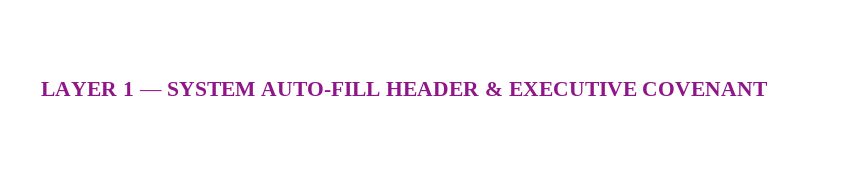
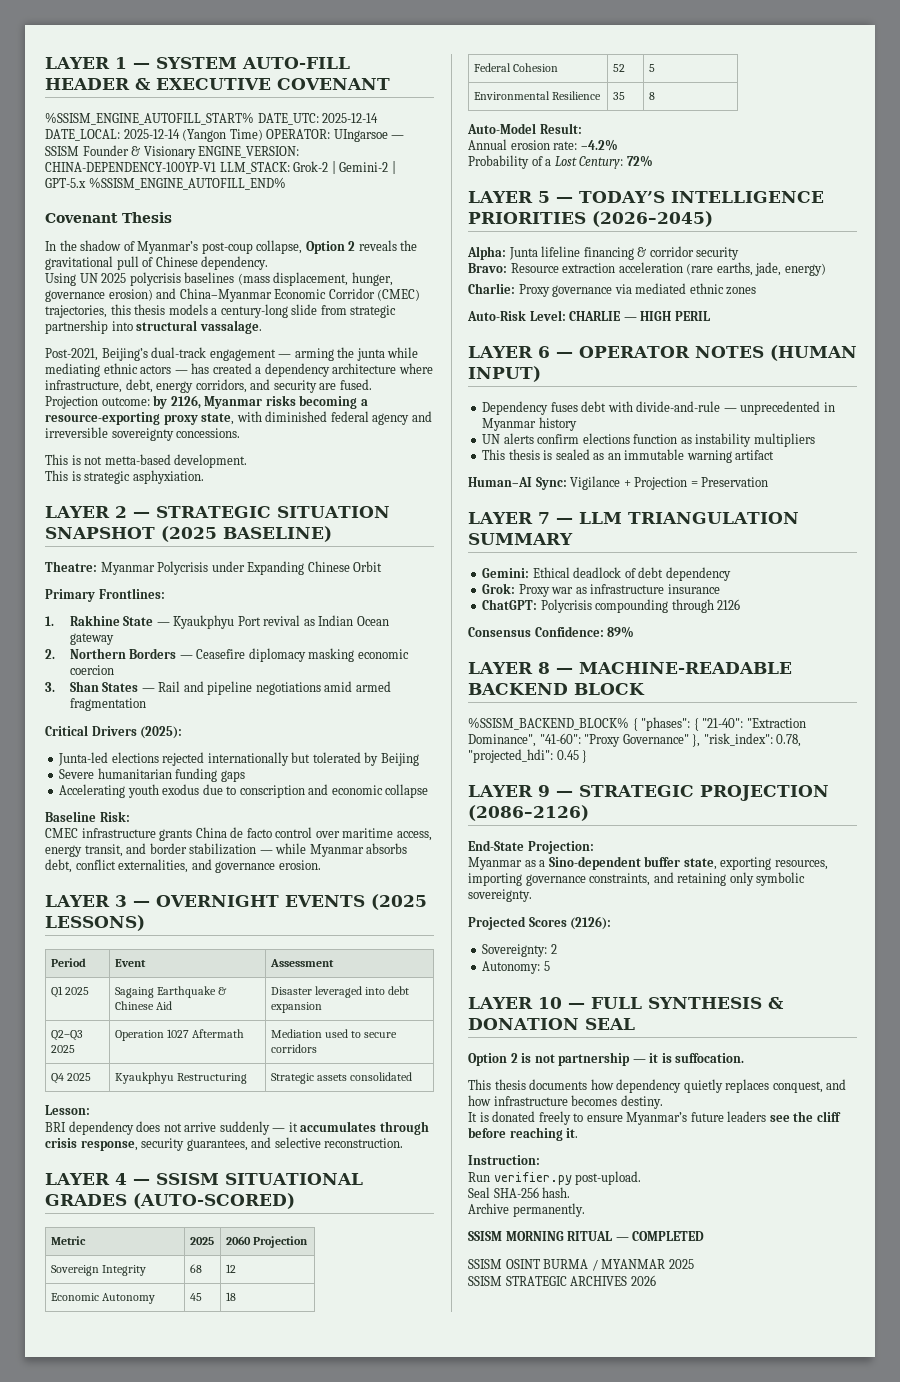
+ %SSISM_ENGINE_AUTOFILL_START% DATE_UTC: 2025-12-14 DATE_LOCAL: 2025-12-14 (Yangon Time) OPERATOR: UIngarsoe — SSISM Founder & Visionary ENGINE_VERSION: CHINA-DEPENDENCY-100YP-V1 LLM_STACK: Grok-2 | Gemini-2 | GPT-5.x %SSISM_ENGINE_AUTOFILL_END%
+ Covenant Thesis
+ In the shadow of Myanmar’s post-coup collapse, Option 2 reveals the gravitational pull of Chinese dependency.
+ Using UN 2025 polycrisis baselines (mass displacement, hunger, governance erosion) and China–Myanmar Economic Corridor (CMEC) trajectories, this thesis models a century-long slide from strategic partnership into structural vassalage.
+ Post-2021, Beijing’s dual-track engagement — arming the junta while mediating ethnic actors — has created a dependency architecture where infrastructure, debt, energy corridors, and security are fused.
+ Projection outcome: by 2126, Myanmar risks becoming a resource-exporting proxy state, with diminished federal agency and irreversible sovereignty concessions.
+ This is not metta-based development.
+ This is strategic asphyxiation.
+ LAYER 2 — STRATEGIC SITUATION SNAPSHOT (2025 BASELINE)
+ Theatre: Myanmar Polycrisis under Expanding Chinese Orbit
+ Primary Frontlines:
+ 1. Rakhine State — Kyaukphyu Port revival as Indian Ocean gateway
+ 2. Northern Borders — Ceasefire diplomacy masking economic coercion
+ 3. Shan States — Rail and pipeline negotiations amid armed fragmentation
+ Critical Drivers (2025):
+ Junta-led elections rejected internationally but tolerated by Beijing
+ Severe humanitarian funding gaps
+ Accelerating youth exodus due to conscription and economic collapse
+ Baseline Risk:
+ CMEC infrastructure grants China de facto control over maritime access, energy transit, and border stabilization — while Myanmar absorbs debt, conflict externalities, and governance erosion.
+ LAYER 3 — OVERNIGHT EVENTS (2025 LESSONS)
+ Period | Event | Assessment
+ Q1 2025 | Sagaing Earthquake & Chinese Aid | Disaster leveraged into debt expansion
+ Q2–Q3 2025 | Operation 1027 Aftermath | Mediation used to secure corridors
+ Q4 2025 | Kyaukphyu Restructuring | Strategic assets consolidated
+ Lesson:
+ BRI dependency does not arrive suddenly — it accumulates through crisis response, security guarantees, and selective reconstruction.
+ LAYER 4 — SSISM SITUATIONAL GRADES (AUTO-SCORED)
+ Metric | 2025 | 2060 Projection
+ Sovereign Integrity | 68 | 12
+ Economic Autonomy | 45 | 18
+ Federal Cohesion | 52 | 5
+ Environmental Resilience | 35 | 8
+ Auto-Model Result:
+ Annual erosion rate: –4.2%
+ Probability of a Lost Century: 72%
+ LAYER 5 — TODAY’S INTELLIGENCE PRIORITIES (2026–2045)
+ Alpha: Junta lifeline financing & corridor security
+ Bravo: Resource extraction acceleration (rare earths, jade, energy)
+ Charlie: Proxy governance via mediated ethnic zones
+ Auto-Risk Level: CHARLIE — HIGH PERIL
+ LAYER 6 — OPERATOR NOTES (HUMAN INPUT)
+ Dependency fuses debt with divide-and-rule — unprecedented in Myanmar history
+ UN alerts confirm elections function as instability multipliers
+ This thesis is sealed as an immutable warning artifact
+ Human–AI Sync: Vigilance + Projection = Preservation
+ LAYER 7 — LLM TRIANGULATION SUMMARY
+ Gemini: Ethical deadlock of debt dependency
+ Grok: Proxy war as infrastructure insurance
+ ChatGPT: Polycrisis compounding through 2126
+ Consensus Confidence: 89%
+ LAYER 8 — MACHINE-READABLE BACKEND BLOCK
+ %SSISM_BACKEND_BLOCK% { "phases": { "21-40": "Extraction Dominance", "41-60": "Proxy Governance" }, "risk_index": 0.78, "projected_hdi": 0.45 }
+ LAYER 9 — STRATEGIC PROJECTION (2086–2126)
+ End-State Projection:
+ Myanmar as a Sino-dependent buffer state, exporting resources, importing governance constraints, and retaining only symbolic sovereignty.
+ Projected Scores (2126):
+ Sovereignty: 2
+ Autonomy: 5
+ LAYER 10 — FULL SYNTHESIS & DONATION SEAL
+ Option 2 is not partnership — it is suffocation.
+ This thesis documents how dependency quietly replaces conquest, and how infrastructure becomes destiny.
+ It is donated freely to ensure Myanmar’s future leaders see the cliff before reaching it.
+ Instruction:
+ Run verifier.py post-upload.
+ Seal SHA-256 hash.
+ Archive permanently.
+ SSISM MORNING RITUAL — COMPLETED
+ SSISM OSINT BURMA / MYANMAR 2025
+ SSISM STRATEGIC ARCHIVES 2026

